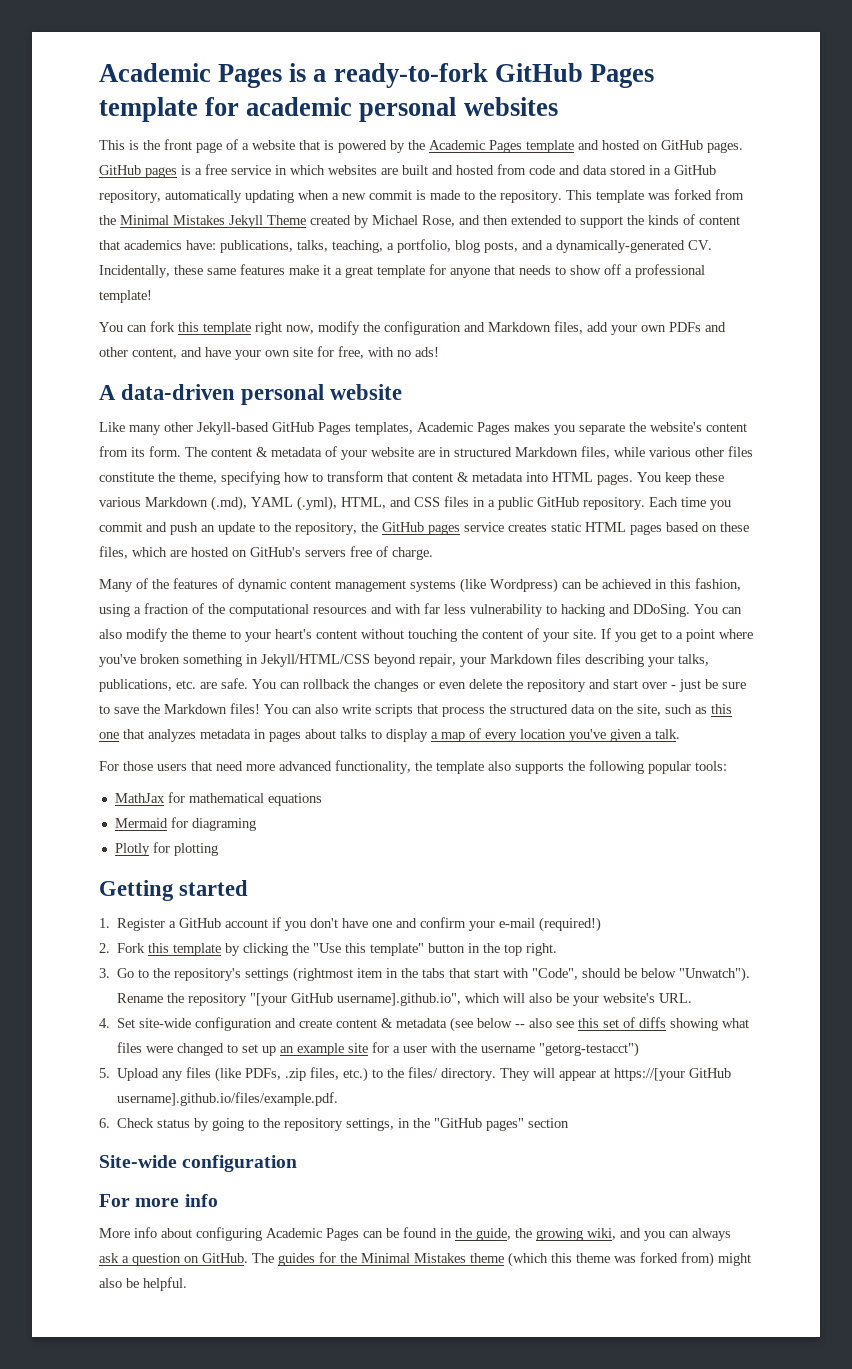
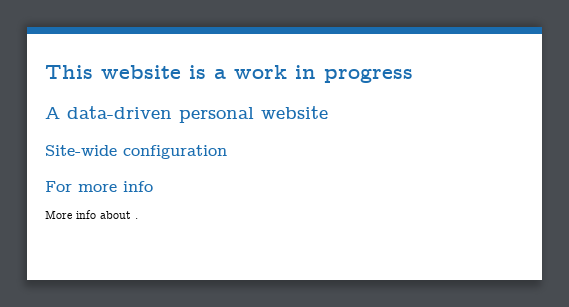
- Academic Pages is a ready-to-fork GitHub Pages template for academic personal websites
- This is the front page of a website that is powered by the Academic Pages template and hosted on GitHub pages. GitHub pages is a free service in which websites are built and hosted from code and data stored in a GitHub repository, automatically updating when a new commit is made to the repository. This template was forked from the Minimal Mistakes Jekyll Theme created by Michael Rose, and then extended to support the kinds of content that academics have: publications, talks, teaching, a portfolio, blog posts, and a dynamically-generated CV. Incidentally, these same features make it a great template for anyone that needs to show off a professional template!
- You can fork this template right now, modify the configuration and Markdown files, add your own PDFs and other content, and have your own site for free, with no ads!
+ This website is a work in progress
  A data-driven personal website
- Like many other Jekyll-based GitHub Pages templates, Academic Pages makes you separate the website's content from its form. The content & metadata of your website are in structured Markdown files, while various other files constitute the theme, specifying how to transform that content & metadata into HTML pages. You keep these various Markdown (.md), YAML (.yml), HTML, and CSS files in a public GitHub repository. Each time you commit and push an update to the repository, the GitHub pages service creates static HTML pages based on these files, which are hosted on GitHub's servers free of charge.
- Many of the features of dynamic content management systems (like Wordpress) can be achieved in this fashion, using a fraction of the computational resources and with far less vulnerability to hacking and DDoSing. You can also modify the theme to your heart's content without touching the content of your site. If you get to a point where you've broken something in Jekyll/HTML/CSS beyond repair, your Markdown files describing your talks, publications, etc. are safe. You can rollback the changes or even delete the repository and start over - just be sure to save the Markdown files! You can also write scripts that process the structured data on the site, such as this one that analyzes metadata in pages about talks to display a map of every location you've given a talk.
- For those users that need more advanced functionality, the template also supports the following popular tools:
- MathJax for mathematical equations
- Mermaid for diagraming
- Plotly for plotting
- Getting started
- 1. Register a GitHub account if you don't have one and confirm your e-mail (required!)
- 2. Fork this template by clicking the "Use this template" button in the top right.
- 3. Go to the repository's settings (rightmost item in the tabs that start with "Code", should be below "Unwatch"). Rename the repository "[your GitHub username].github.io", which will also be your website's URL.
- 4. Set site-wide configuration and create content & metadata (see below -- also see this set of diffs showing what files were changed to set up an example site for a user with the username "getorg-testacct")
- 5. Upload any files (like PDFs, .zip files, etc.) to the files/ directory. They will appear at https://[your GitHub username].github.io/files/example.pdf.
- 6. Check status by going to the repository settings, in the "GitHub pages" section
- More info about configuring Academic Pages can be found in the guide, the growing wiki, and you can always ask a question on GitHub. The guides for the Minimal Mistakes theme (which this theme was forked from) might also be helpful.
+ More info about .

